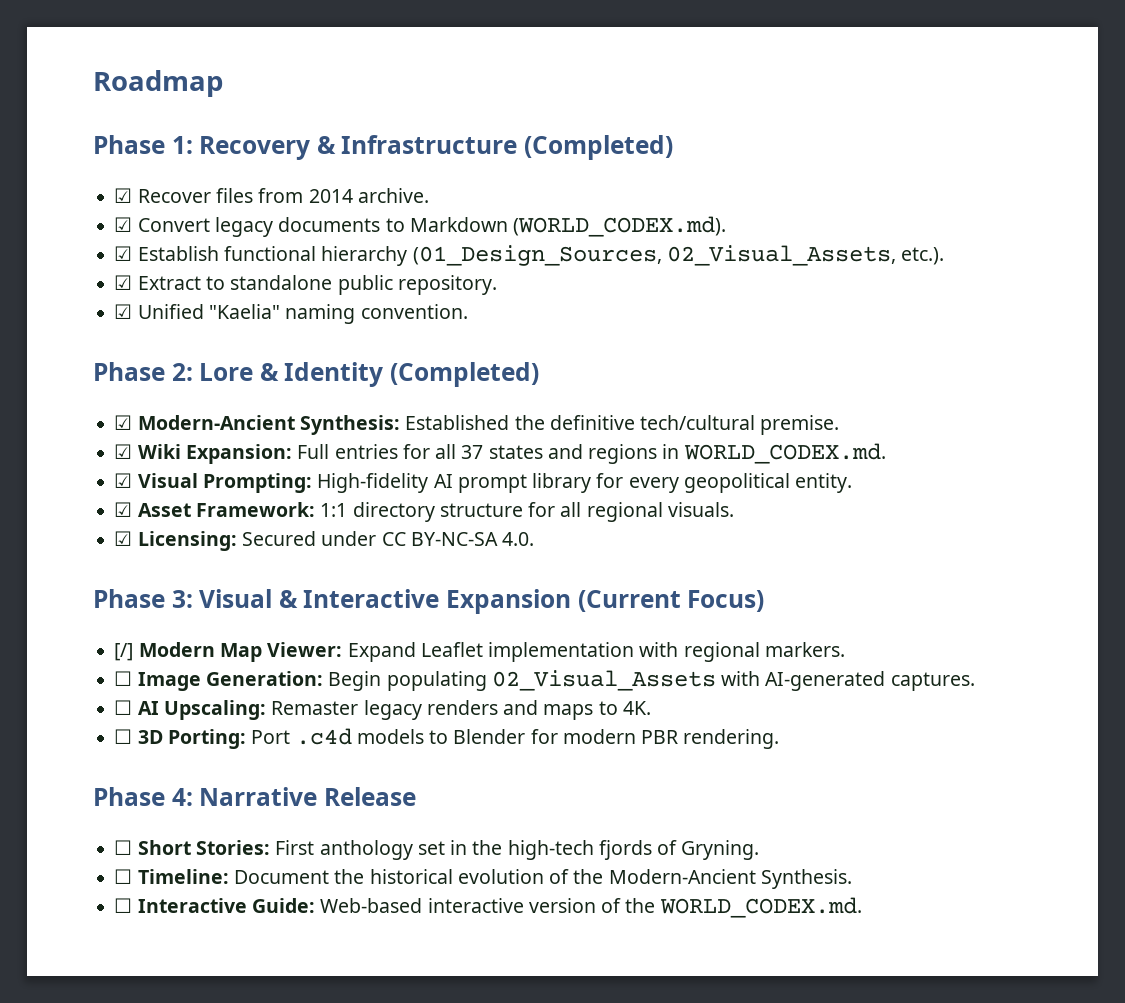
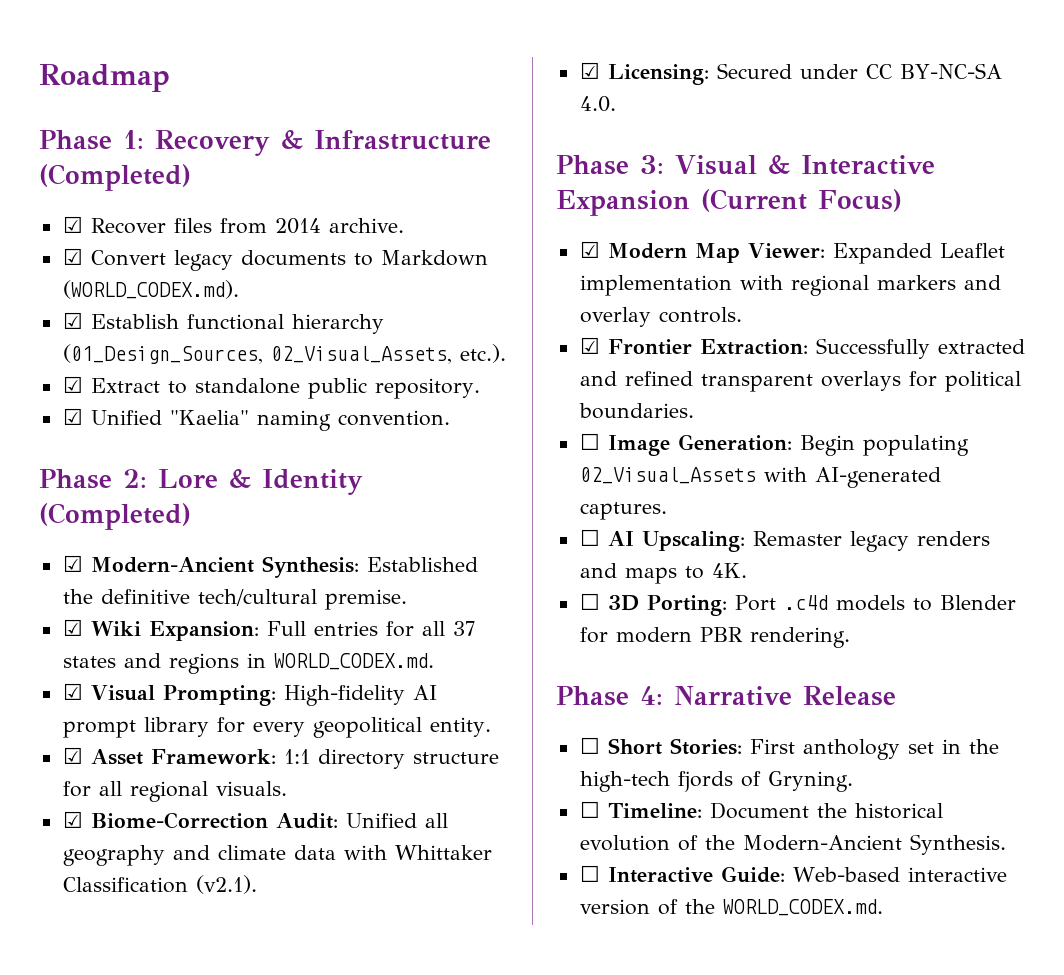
+ ☑ Biome-Correction Audit: Unified all geography and climate data with Whittaker Classification (v2.1).
- [/] Modern Map Viewer: Expand Leaflet implementation with regional markers.
+ ☑ Modern Map Viewer: Expanded Leaflet implementation with regional markers and overlay controls.
+ ☑ Frontier Extraction: Successfully extracted and refined transparent overlays for political boundaries.

